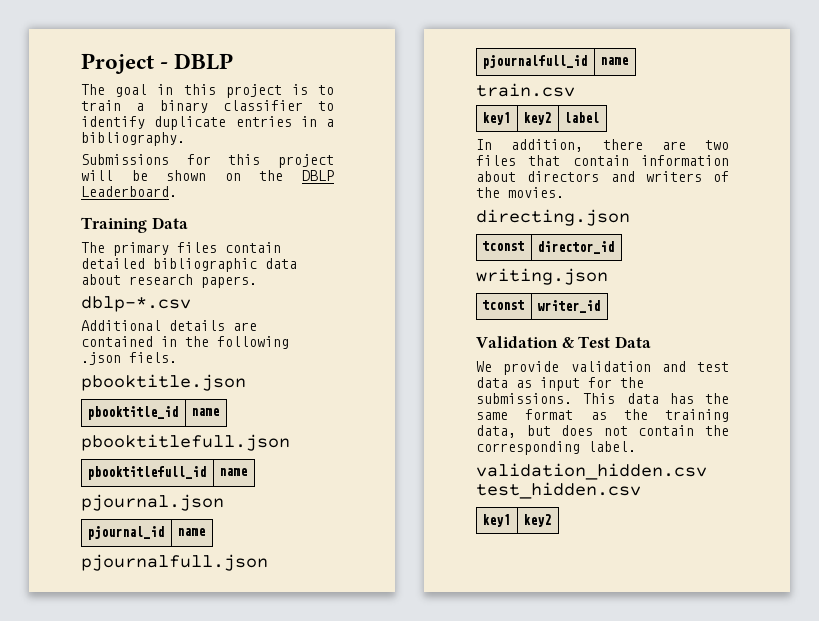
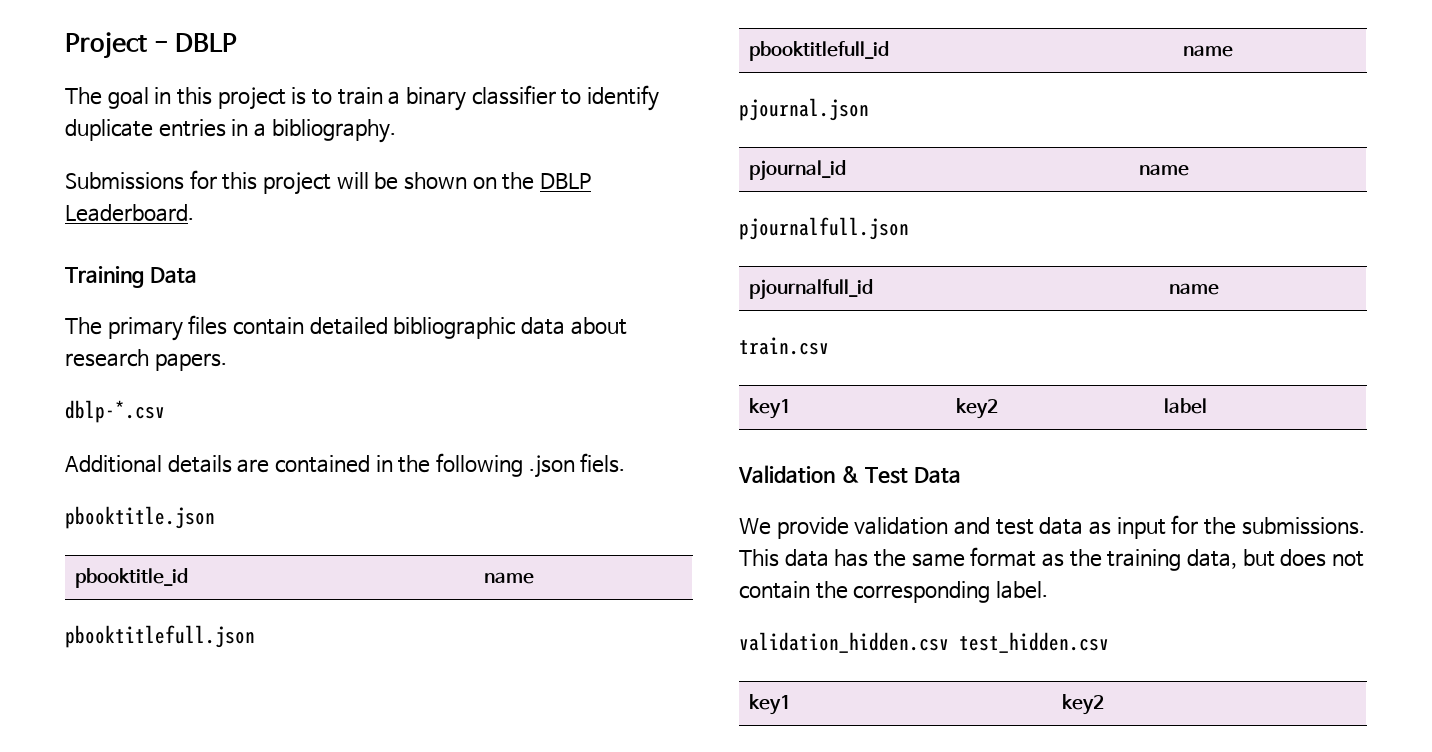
- In addition, there are two files that contain information about directors and writers of the movies.
- directing.json
- tconst | director_id
- writing.json
- tconst | writer_id

